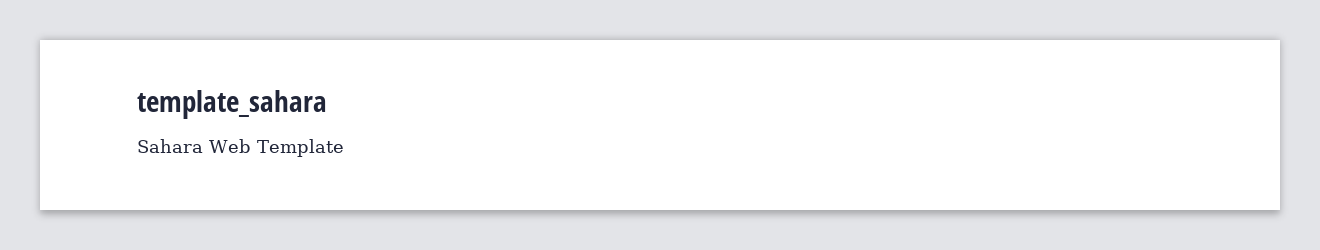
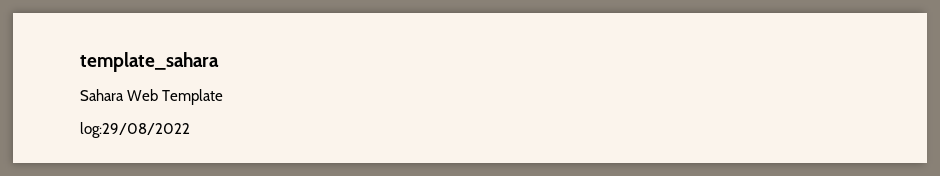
+ log:29/08/2022

